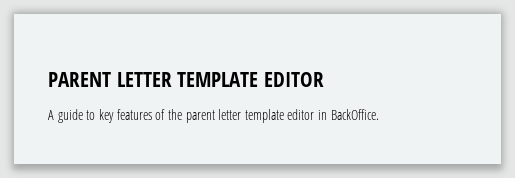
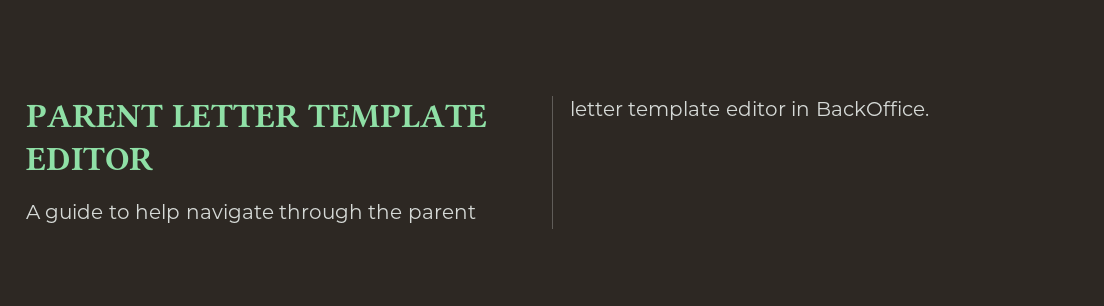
- A guide to key features of the parent letter template editor in BackOffice.
+ A guide to help navigate through the parent letter template editor in BackOffice.

